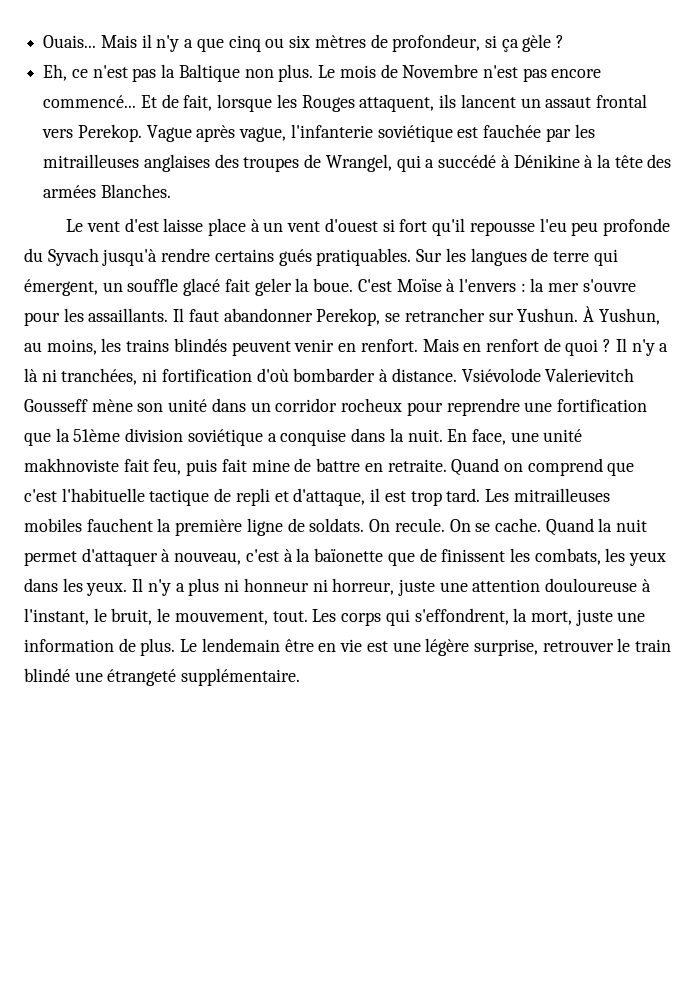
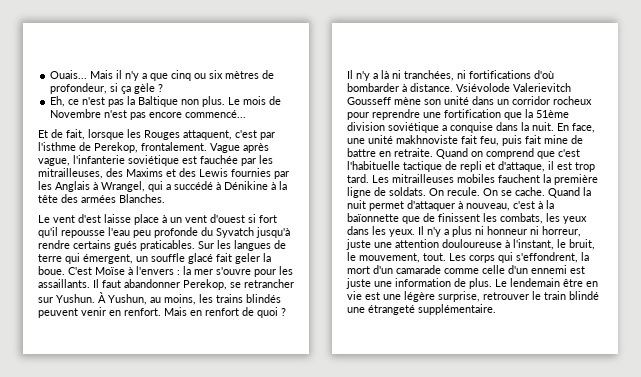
- Le mois de Novembre n'est pas encore commencé... Et de fait, lorsque les Rouges attaquent, ils lancent un assaut frontal vers Perekop.
+ Le mois de Novembre n'est pas encore commencé...
+ Et de fait, lorsque les Rouges attaquent, c'est par l'isthme de Perekop, frontalement.
- Vague après vague, l'infanterie soviétique est fauchée par les mitrailleuses anglaises des troupes de Wrangel, qui a succédé à Dénikine à la tête des armées Blanches.
+ Vague après vague, l'infanterie soviétique est fauchée par les mitrailleuses, des Maxims et des Lewis fournies par les Anglais à Wrangel, qui a succédé à Dénikine à la tête des armées Blanches.
- Le vent d'est laisse place à un vent d'ouest si fort qu'il repousse l'eu peu profonde du Syvach jusqu'à rendre certains gués pratiquables.
+ Le vent d'est laisse place à un vent d'ouest si fort qu'il repousse l'eau peu profonde du Syvatch jusqu'à rendre certains gués praticables.
- Il n'y a là ni tranchées, ni fortification d'où bombarder à distance.
+ Il n'y a là ni tranchées, ni fortifications d'où bombarder à distance.
- Quand la nuit permet d'attaquer à nouveau, c'est à la baïonette que de finissent les combats, les yeux dans les yeux.
+ Quand la nuit permet d'attaquer à nouveau, c'est à la baïonnette que de finissent les combats, les yeux dans les yeux.
- Les corps qui s'effondrent, la mort, juste une information de plus.
+ Les corps qui s'effondrent, la mort d'un camarade comme celle d'un ennemi est juste une information de plus.

